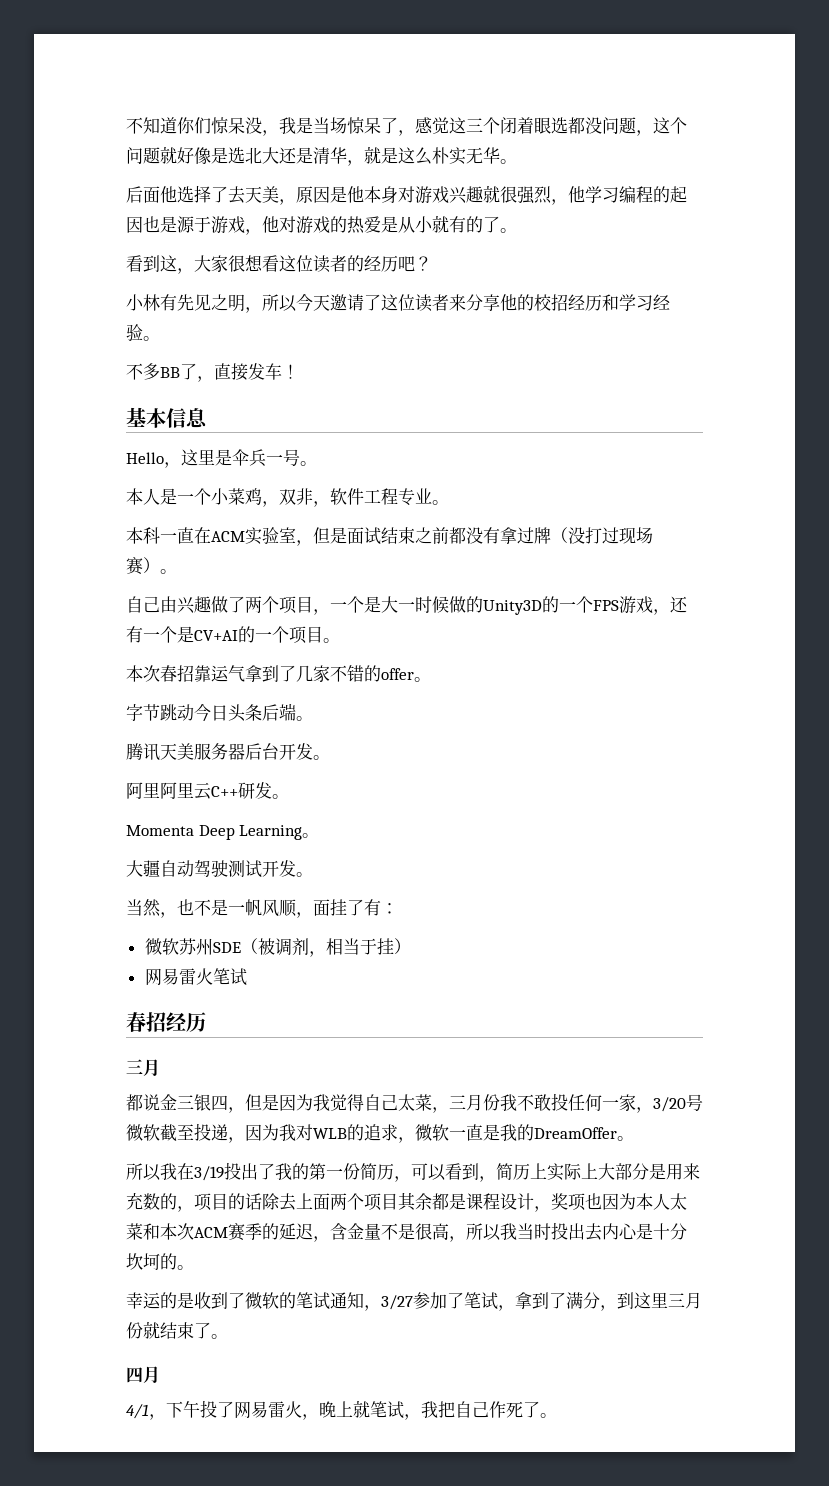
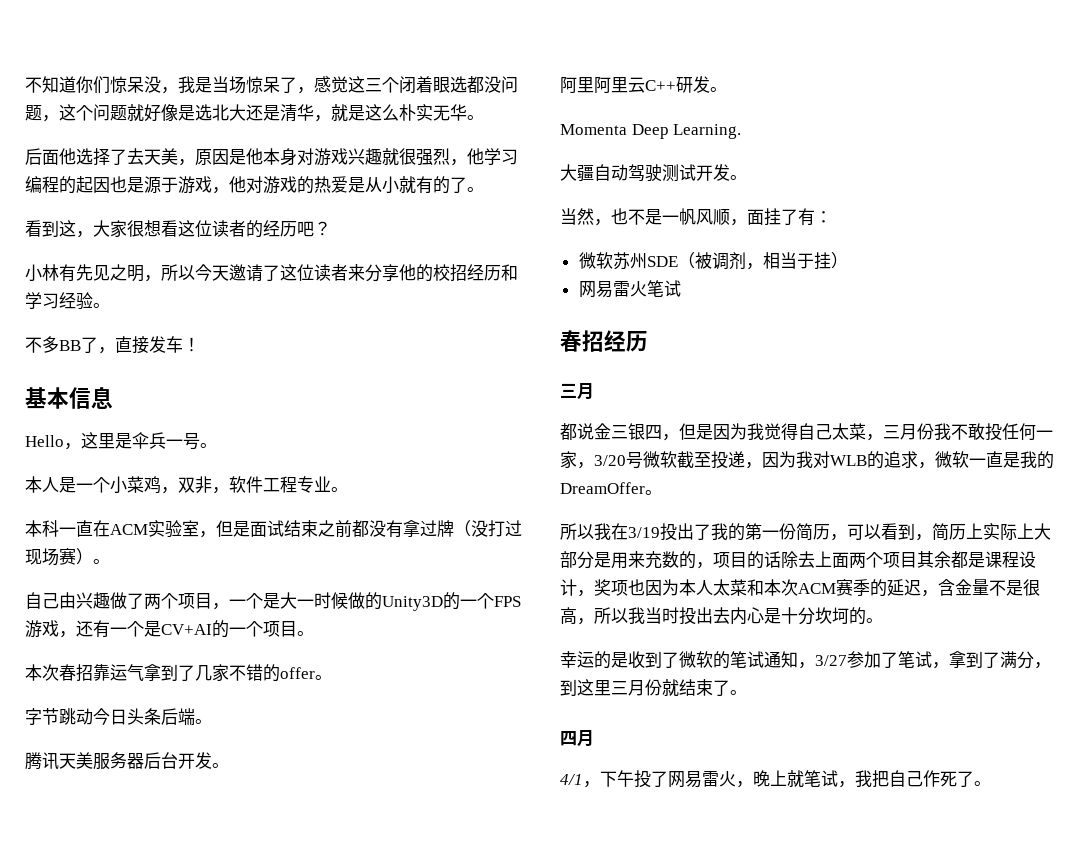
- Momenta Deep Learning。
+ Momenta Deep Learning.

